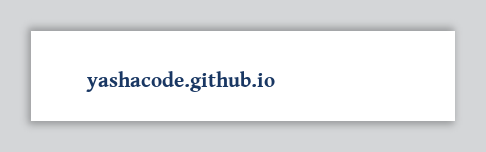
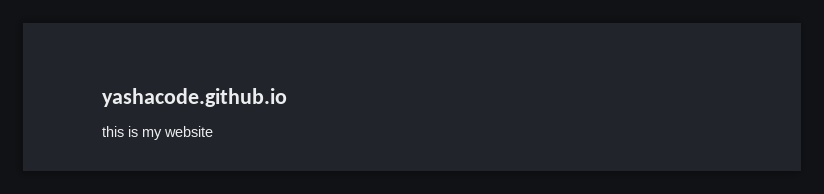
+ this is my website

